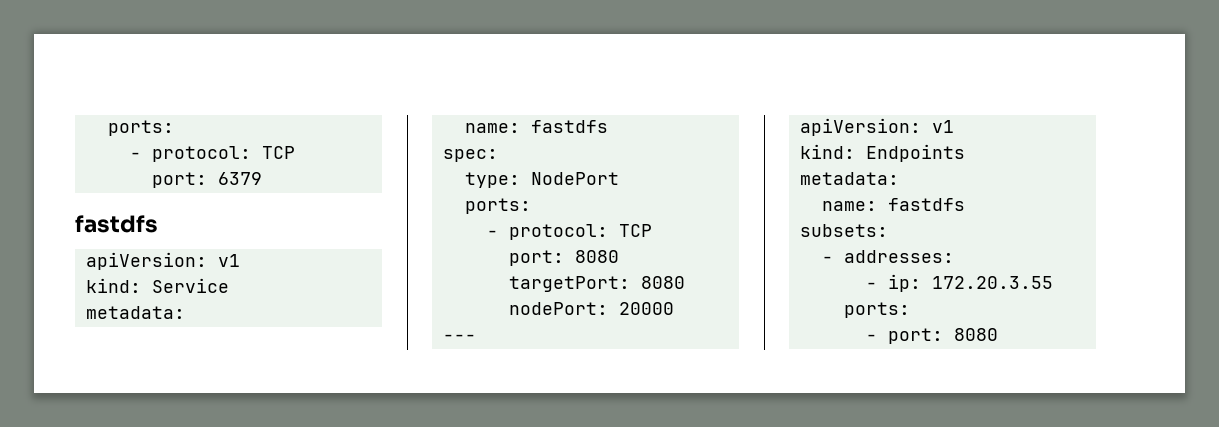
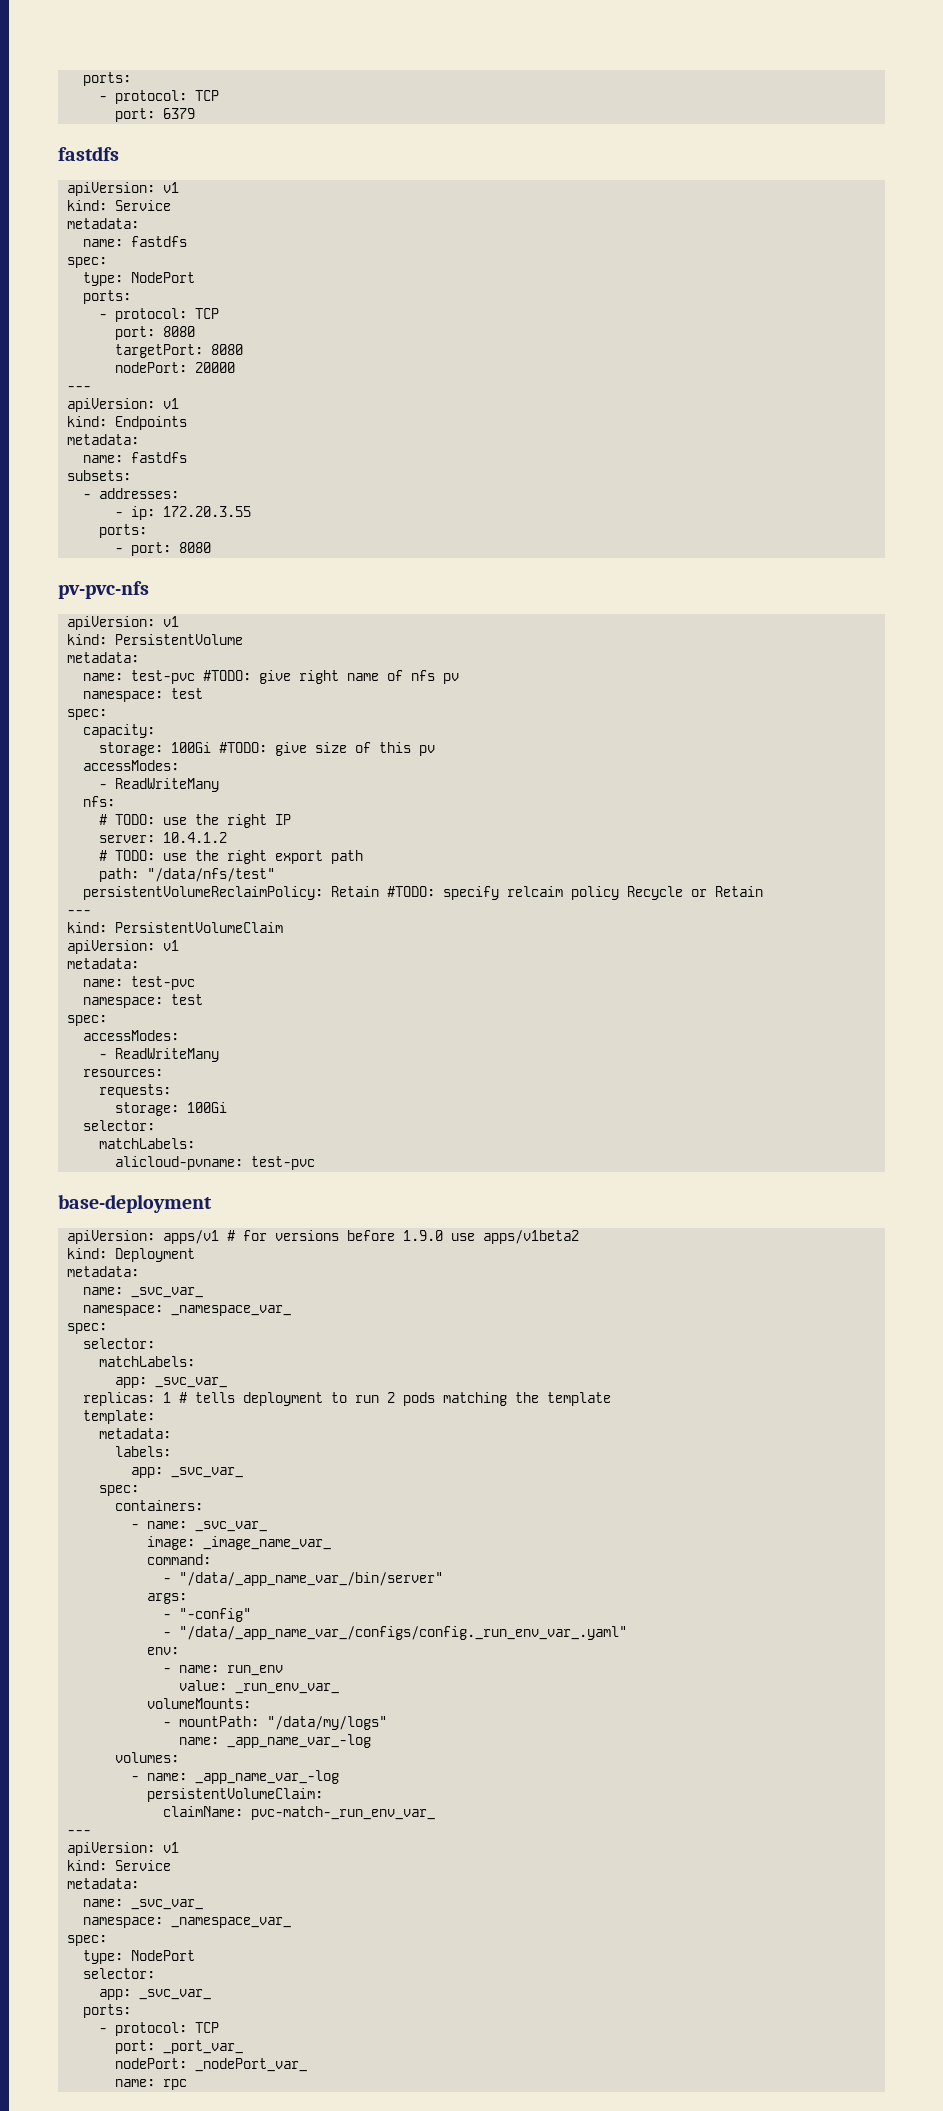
+ pv-pvc-nfs
+ apiVersion: v1
+ kind: PersistentVolume
+ metadata:
+ name: test-pvc #TODO: give right name of nfs pv
+ namespace: test
+ spec:
+ capacity:
+ storage: 100Gi #TODO: give size of this pv
+ accessModes:
+ - ReadWriteMany
+ nfs:
+ # TODO: use the right IP
+ server: 10.4.1.2
+ # TODO: use the right export path
+ path: "/data/nfs/test"
+ persistentVolumeReclaimPolicy: Retain #TODO: specify relcaim policy Recycle or Retain
+ ---
+ kind: PersistentVolumeClaim
+ apiVersion: v1
+ metadata:
+ name: test-pvc
+ namespace: test
+ spec:
+ accessModes:
+ - ReadWriteMany
+ resources:
+ requests:
+ storage: 100Gi
+ selector:
+ matchLabels:
+ alicloud-pvname: test-pvc
+ base-deployment
+ apiVersion: apps/v1 # for versions before 1.9.0 use apps/v1beta2
+ kind: Deployment
+ metadata:
+ name: _svc_var_
+ namespace: _namespace_var_
+ spec:
+ selector:
+ matchLabels:
+ app: _svc_var_
+ replicas: 1 # tells deployment to run 2 pods matching the template
+ template:
+ metadata:
+ labels:
+ app: _svc_var_
+ spec:
+ containers:
+ - name: _svc_var_
+ image: _image_name_var_
+ command:
+ - "/data/_app_name_var_/bin/server"
+ args:
+ - "-config"
+ - "/data/_app_name_var_/configs/config._run_env_var_.yaml"
+ env:
+ - name: run_env
+ value: _run_env_var_
+ volumeMounts:
+ - mountPath: "/data/my/logs"
+ name: _app_name_var_-log
+ volumes:
+ - name: _app_name_var_-log
+ persistentVolumeClaim:
+ claimName: pvc-match-_run_env_var_
+ ---
+ apiVersion: v1
+ kind: Service
+ metadata:
+ name: _svc_var_
+ namespace: _namespace_var_
+ spec:
+ type: NodePort
+ selector:
+ app: _svc_var_
+ ports:
+ - protocol: TCP
+ port: _port_var_
+ nodePort: _nodePort_var_
+ name: rpc

